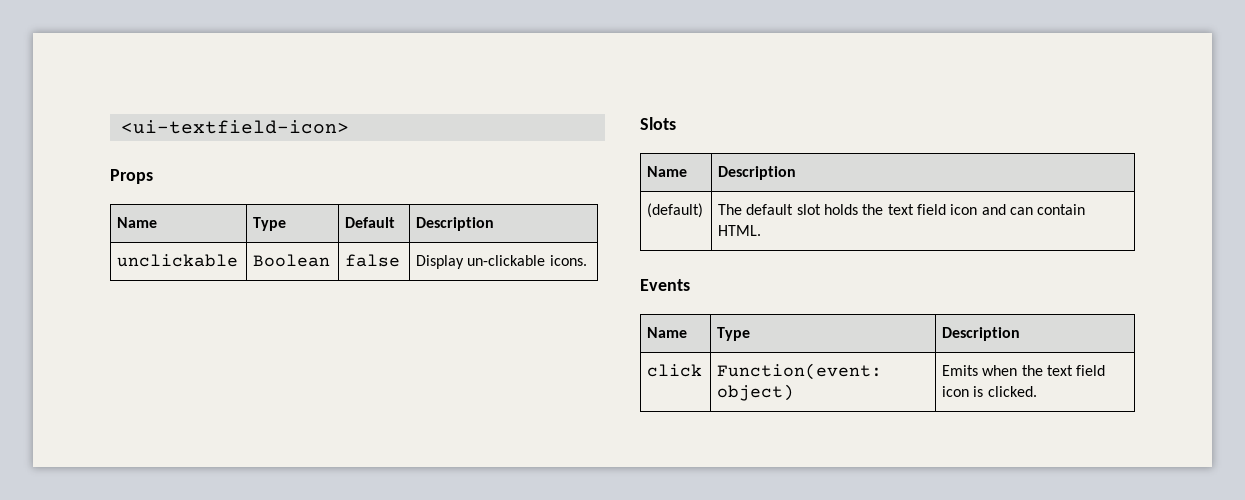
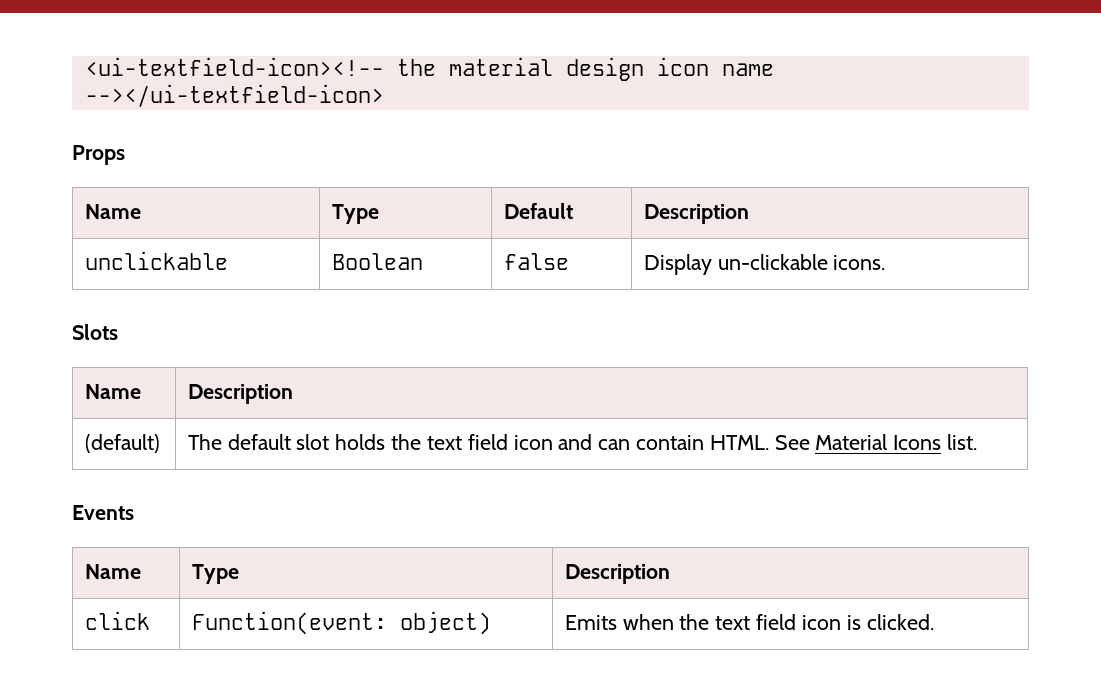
- <ui-textfield-icon>
+ <ui-textfield-icon><!-- the material design icon name --></ui-textfield-icon>
- (default) | The default slot holds the text field icon and can contain HTML.
+ (default) | The default slot holds the text field icon and can contain HTML. See Material Icons list.

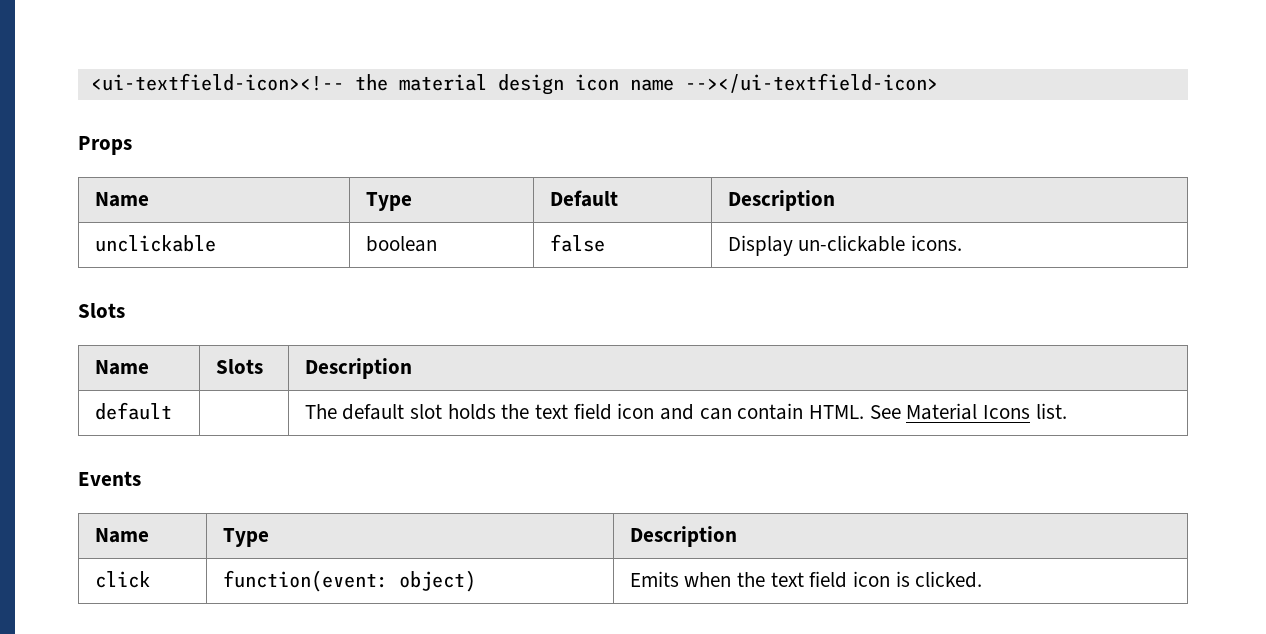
- unclickable | Boolean | false | Display un-clickable icons.
+ unclickable | boolean | false | Display un-clickable icons.
- Name | Description
- (default) | The default slot holds the text field icon and can contain HTML. See Material Icons list.
+ Name | Slots | Description
+ default | | The default slot holds the text field icon and can contain HTML. See Material Icons list.
- click | Function(event: object) | Emits when the text field icon is clicked.
+ click | function(event: object) | Emits when the text field icon is clicked.

